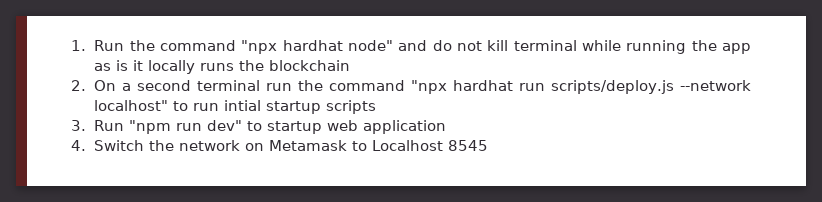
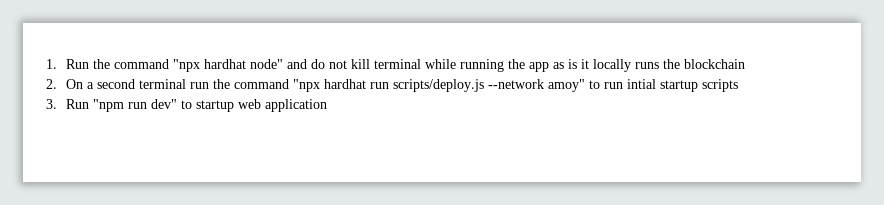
- 2. On a second terminal run the command "npx hardhat run scripts/deploy.js --network localhost" to run intial startup scripts
+ 2. On a second terminal run the command "npx hardhat run scripts/deploy.js --network amoy" to run intial startup scripts
- 4. Switch the network on Metamask to Localhost 8545

